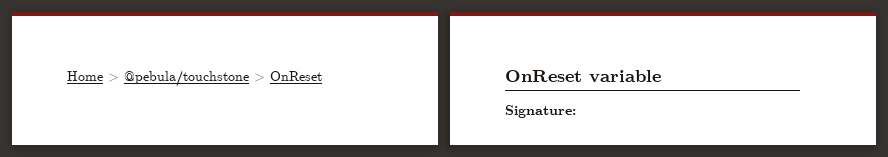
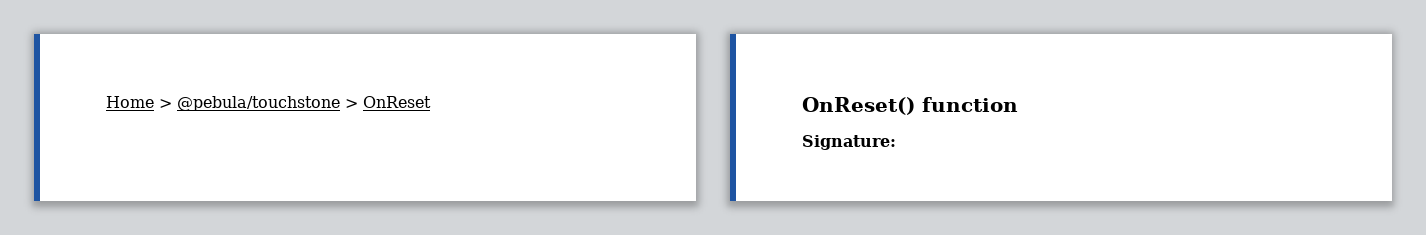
- OnReset variable
+ OnReset() function

